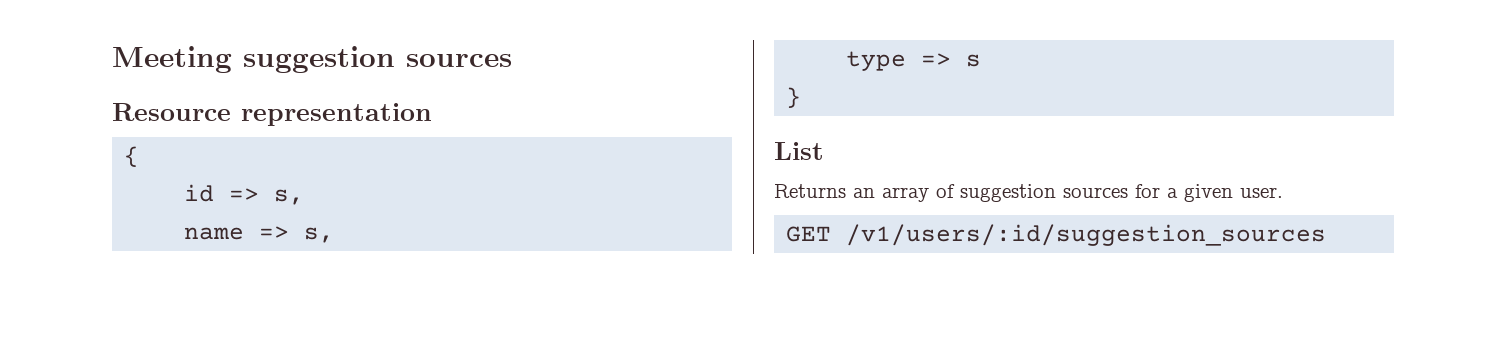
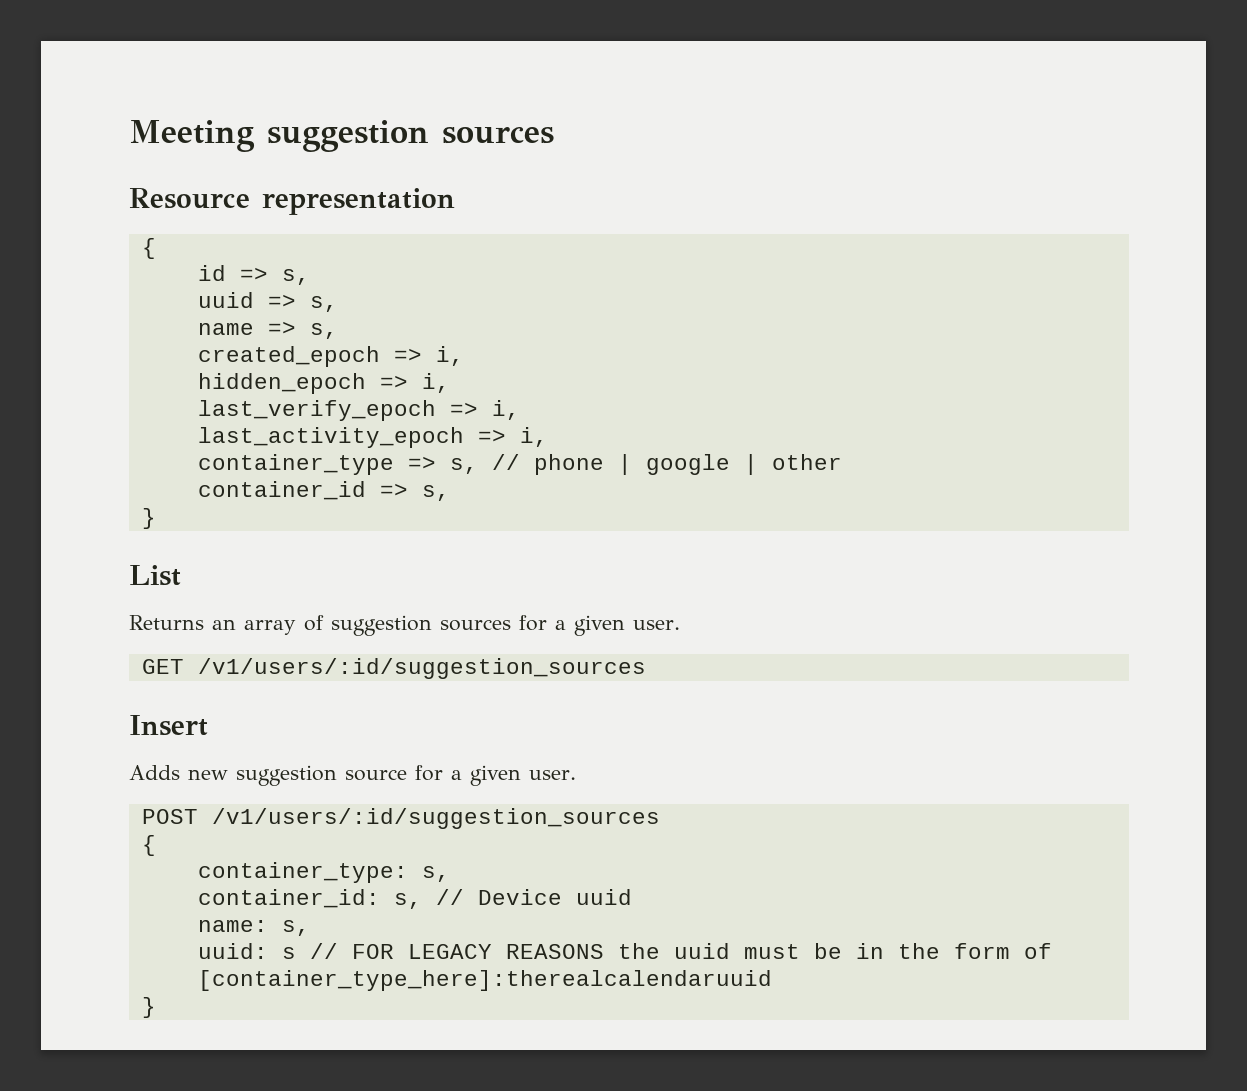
+ uuid => s,
- type => s
+ created_epoch => i,
+ hidden_epoch => i,
+ last_verify_epoch => i,
+ last_activity_epoch => i,
+ container_type => s, // phone | google | other
+ container_id => s,
+ Insert
+ Adds new suggestion source for a given user.
+ POST /v1/users/:id/suggestion_sources
+ {
+ container_type: s,
+ container_id: s, // Device uuid
+ name: s,
+ uuid: s // FOR LEGACY REASONS the uuid must be in the form of [container_type_here]:therealcalendaruuid
+ }

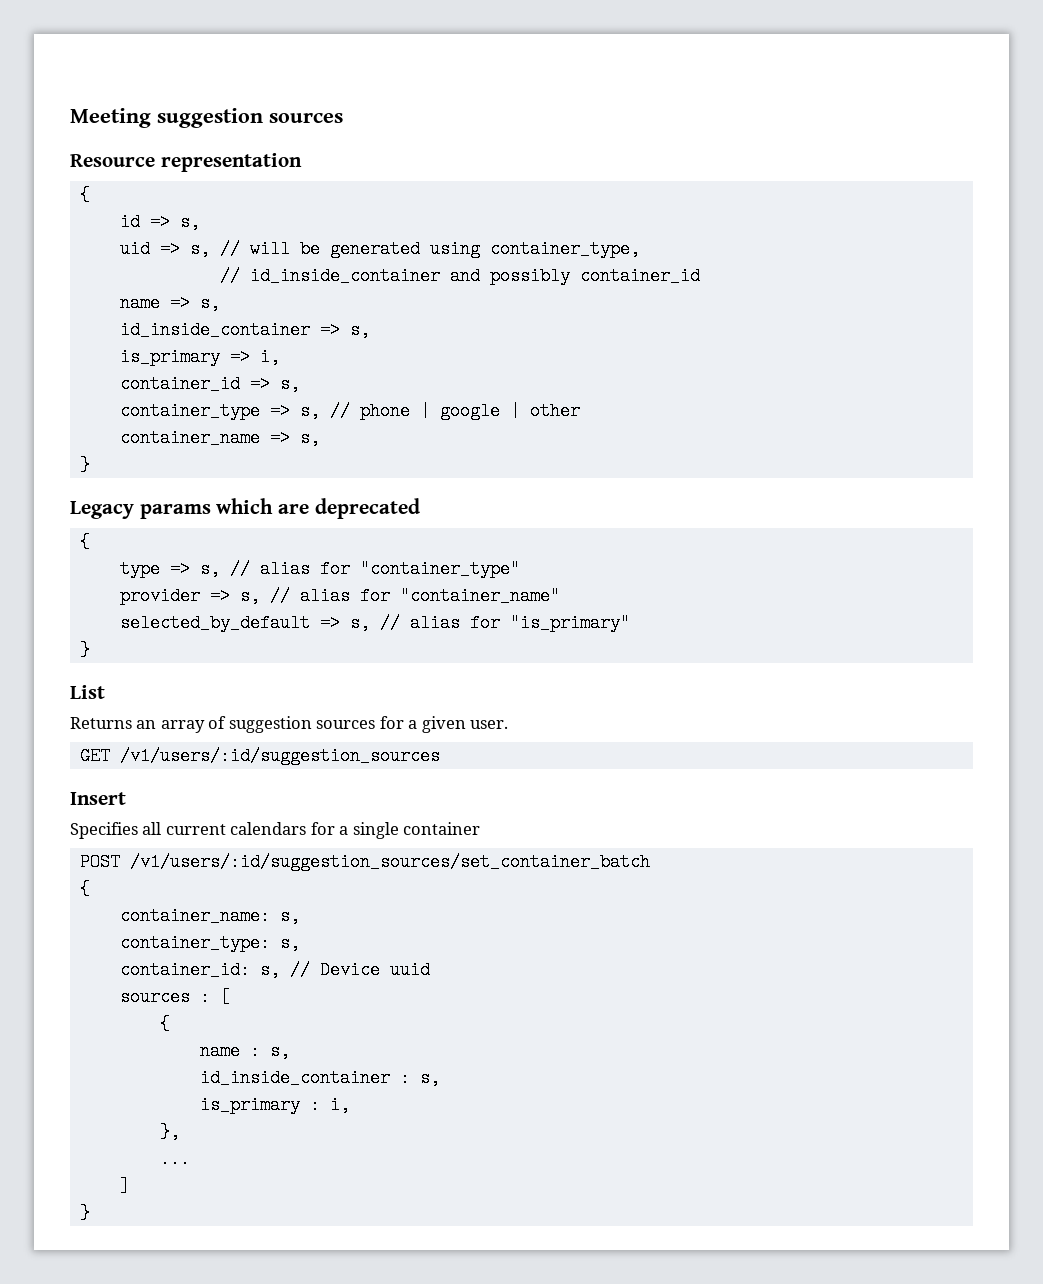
- uuid => s,
+ uid => s, // will be generated using container_type,
+ // id_inside_container and possibly container_id
  name => s,
- created_epoch => i,
- hidden_epoch => i,
- last_verify_epoch => i,
- last_activity_epoch => i,
+ id_inside_container => s,
+ is_primary => i,
+ container_id => s,
- container_id => s,
+ container_name => s,
+ Legacy params which are deprecated
+ {
+ type => s, // alias for "container_type"
+ provider => s, // alias for "container_name"
+ selected_by_default => s, // alias for "is_primary"
+ }
- Adds new suggestion source for a given user.
+ Specifies all current calendars for a single container
- POST /v1/users/:id/suggestion_sources
+ POST /v1/users/:id/suggestion_sources/set_container_batch
  {
+ container_name: s,
- name: s,
- uuid: s // FOR LEGACY REASONS the uuid must be in the form of [container_type_here]:therealcalendaruuid
+ sources : [
+ {
+ name : s,
+ id_inside_container : s,
+ is_primary : i,
+ },
+ ...
+ ]

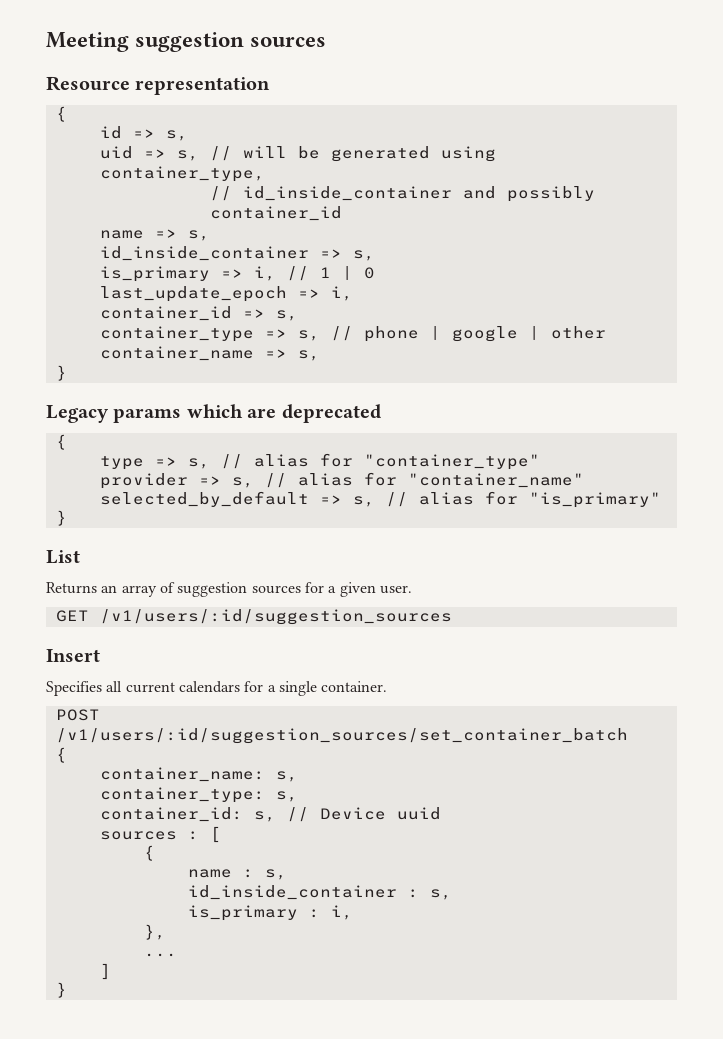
- is_primary => i,
+ is_primary => i, // 1 | 0
+ last_update_epoch => i,
- Specifies all current calendars for a single container
+ Specifies all current calendars for a single container.

